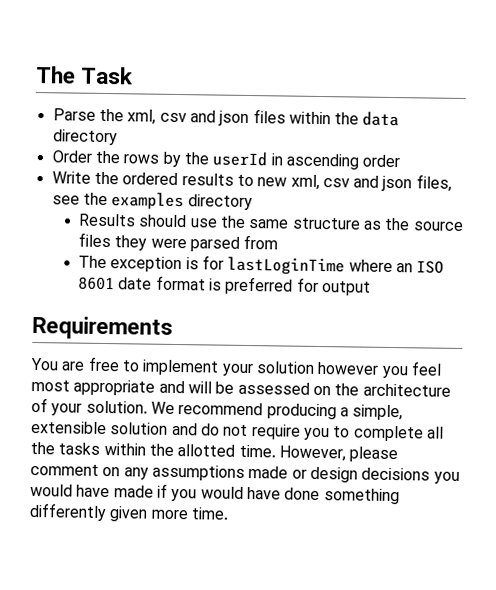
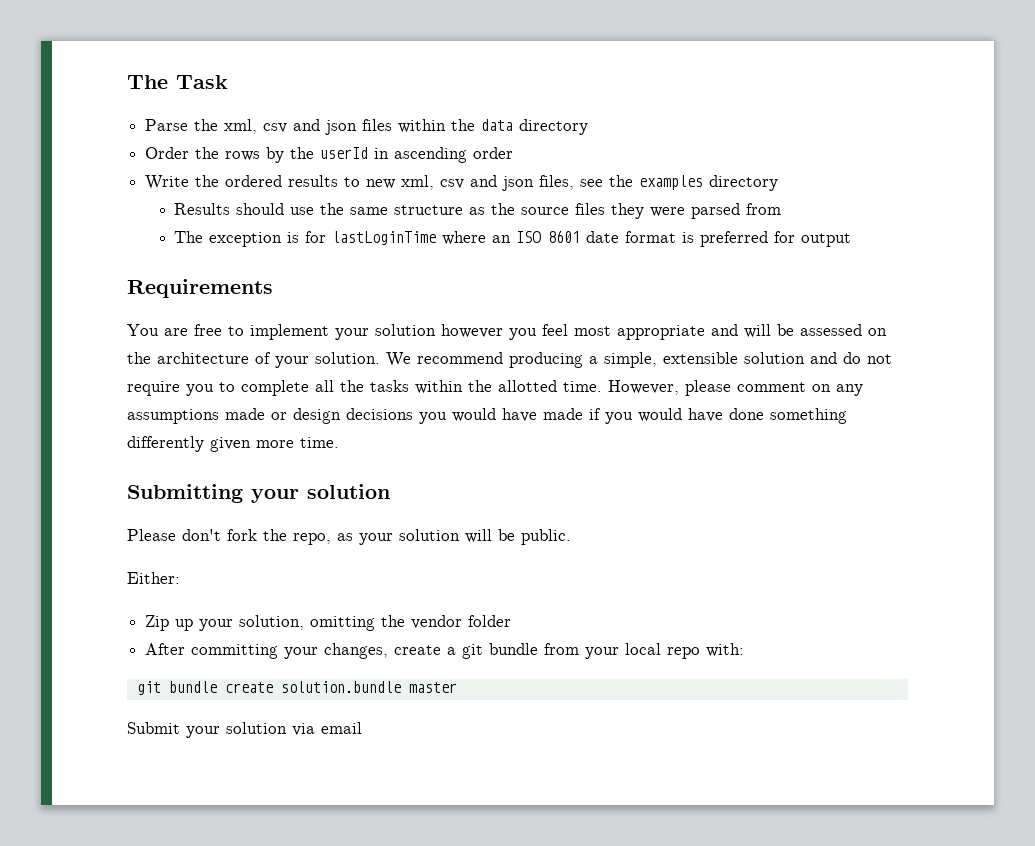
+ Submitting your solution
+ Please don't fork the repo, as your solution will be public.
+ Either:
+ Zip up your solution, omitting the vendor folder
+ After committing your changes, create a git bundle from your local repo with:
+ git bundle create solution.bundle master
+ Submit your solution via email

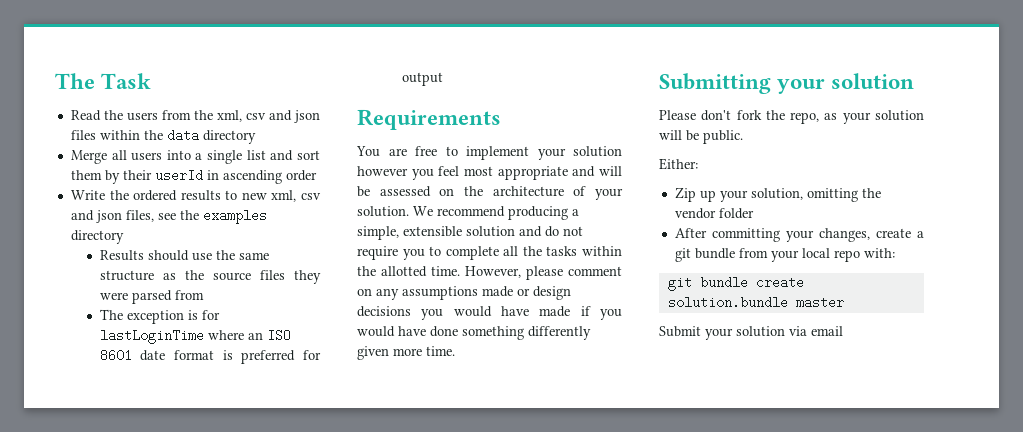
- Parse the xml, csv and json files within the data directory
+ Read the users from the xml, csv and json files within the data directory
- Order the rows by the userId in ascending order
+ Merge all users into a single list and sort them by their userId in ascending order

